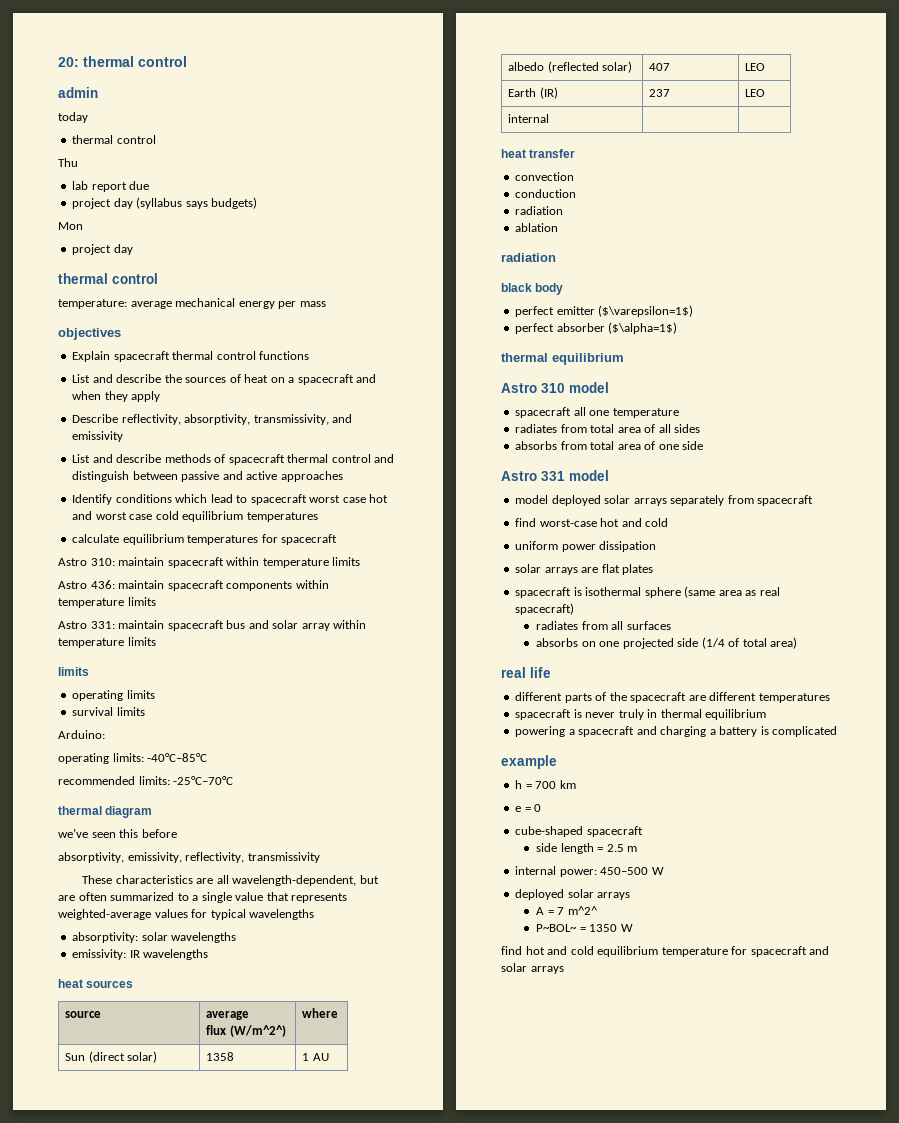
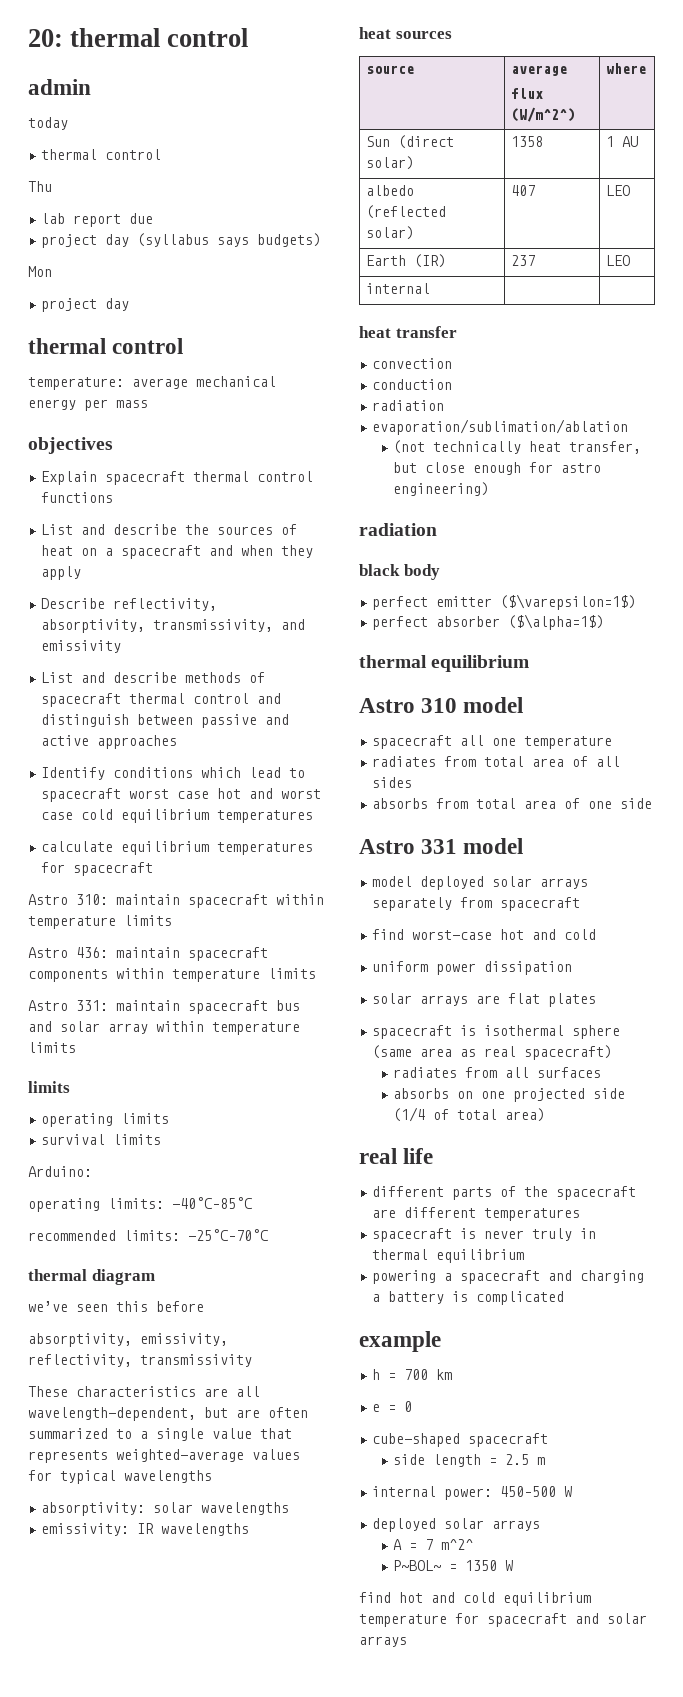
- ablation
+ evaporation/sublimation/ablation
+ (not technically heat transfer, but close enough for astro engineering)

